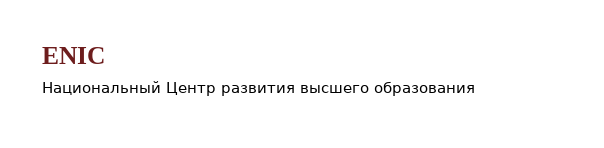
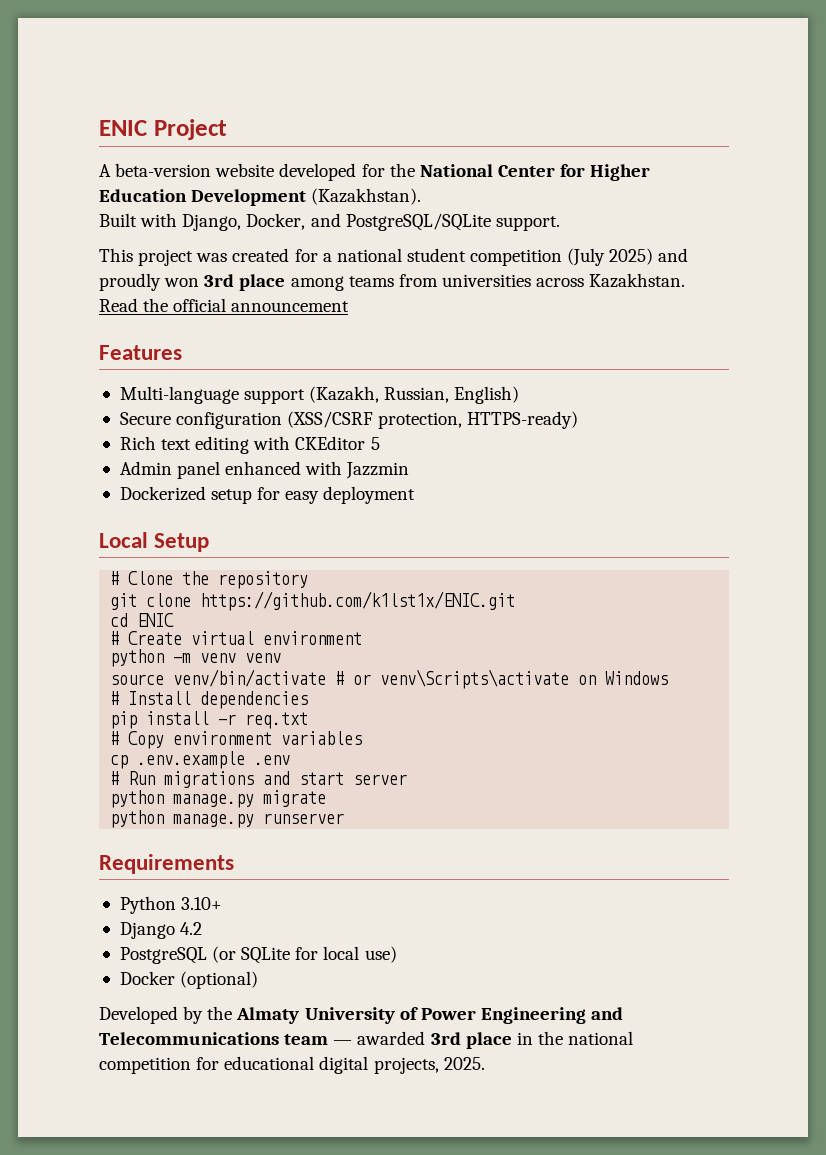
- ENIC
- Национальный Центр развития высшего образования
+ ENIC Project
+ A beta-version website developed for the National Center for Higher Education Development (Kazakhstan).
+ Built with Django, Docker, and PostgreSQL/SQLite support.
+ This project was created for a national student competition (July 2025) and proudly won 3rd place among teams from universities across Kazakhstan. Read the official announcement
+ Features
+ Multi-language support (Kazakh, Russian, English)
+ Secure configuration (XSS/CSRF protection, HTTPS-ready)
+ Rich text editing with CKEditor 5
+ Admin panel enhanced with Jazzmin
+ Dockerized setup for easy deployment
+ Local Setup
+ # Clone the repository
+ git clone https://github.com/k1lst1x/ENIC.git
+ cd ENIC
+ # Create virtual environment
+ python -m venv venv
+ source venv/bin/activate # or venv\Scripts\activate on Windows
+ # Install dependencies
+ pip install -r req.txt
+ # Copy environment variables
+ cp .env.example .env
+ # Run migrations and start server
+ python manage.py migrate
+ python manage.py runserver
+ Requirements
+ Python 3.10+
+ Django 4.2
+ PostgreSQL (or SQLite for local use)
+ Docker (optional)
+ Developed by the Almaty University of Power Engineering and Telecommunications team — awarded 3rd place in the national competition for educational digital projects, 2025.

